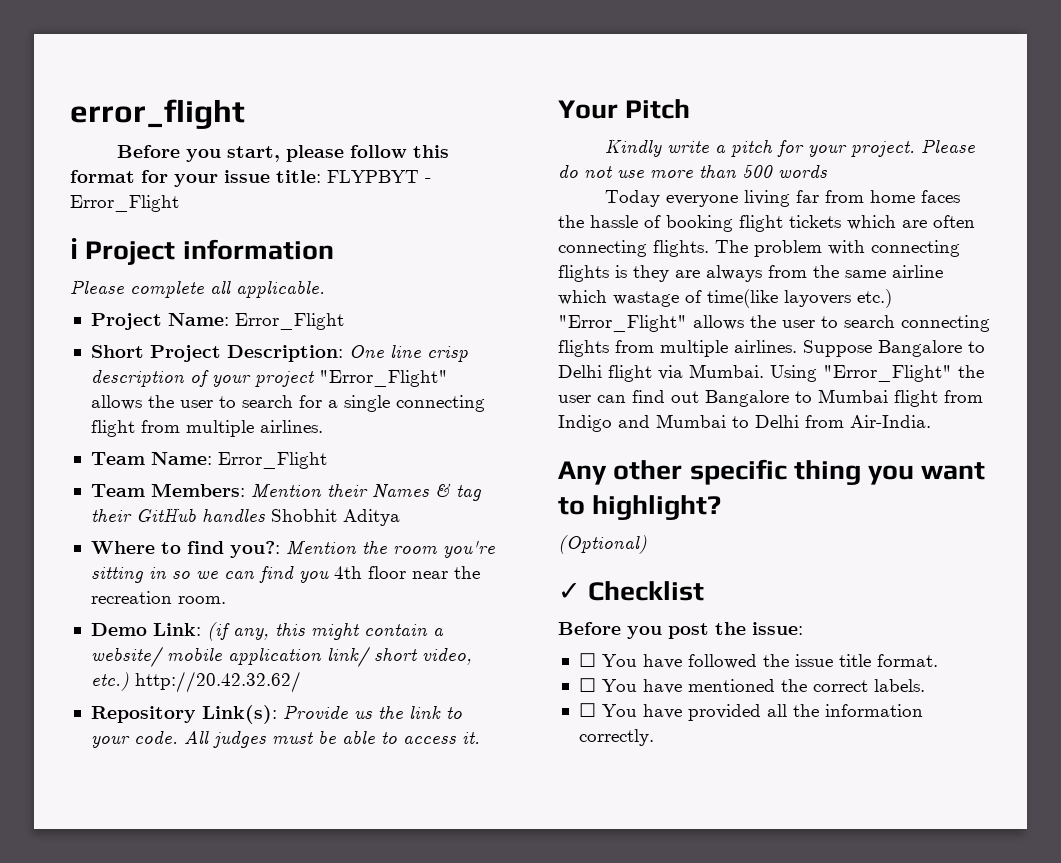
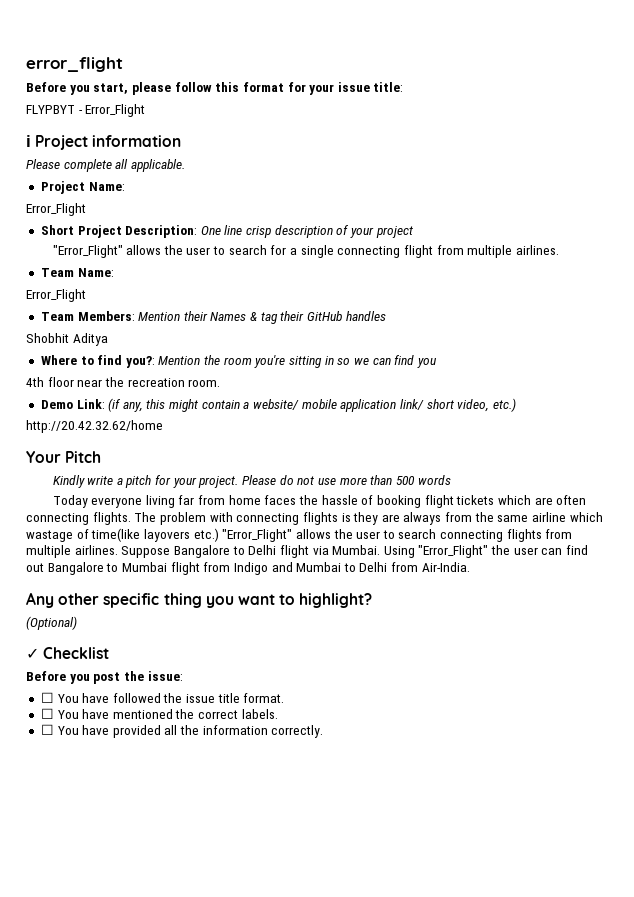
- Before you start, please follow this format for your issue title: FLYPBYT - Error_Flight
+ Before you start, please follow this format for your issue title:
+ FLYPBYT - Error_Flight
- Project Name: Error_Flight
+ Project Name:
+ Error_Flight
- Short Project Description: One line crisp description of your project "Error_Flight" allows the user to search for a single connecting flight from multiple airlines.
+ Short Project Description: One line crisp description of your project
+ "Error_Flight" allows the user to search for a single connecting flight from multiple airlines.
- Team Name: Error_Flight
+ Team Name:
+ Error_Flight
- Team Members: Mention their Names & tag their GitHub handles Shobhit Aditya
+ Team Members: Mention their Names & tag their GitHub handles
+ Shobhit Aditya
- Where to find you?: Mention the room you're sitting in so we can find you 4th floor near the recreation room.
+ Where to find you?: Mention the room you're sitting in so we can find you
+ 4th floor near the recreation room.
- Demo Link: (if any, this might contain a website/ mobile application link/ short video, etc.) http://20.42.32.62/
- Repository Link(s): Provide us the link to your code. All judges must be able to access it.
+ Demo Link: (if any, this might contain a website/ mobile application link/ short video, etc.)
+ http://20.42.32.62/home

